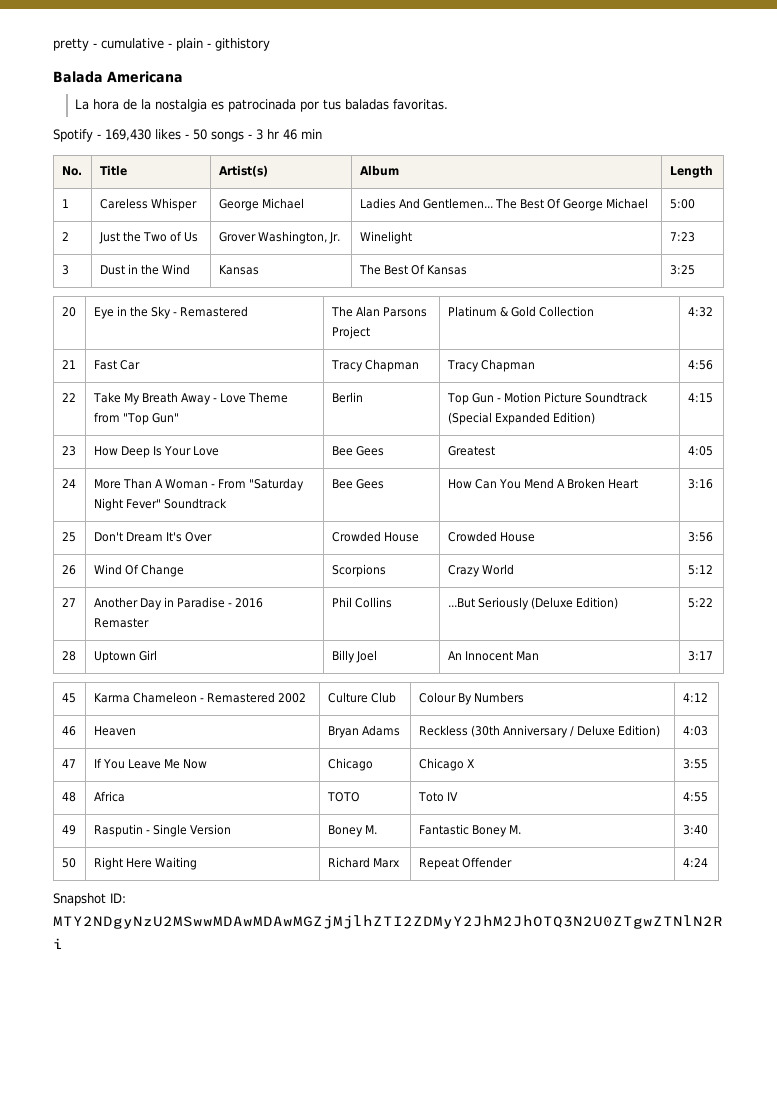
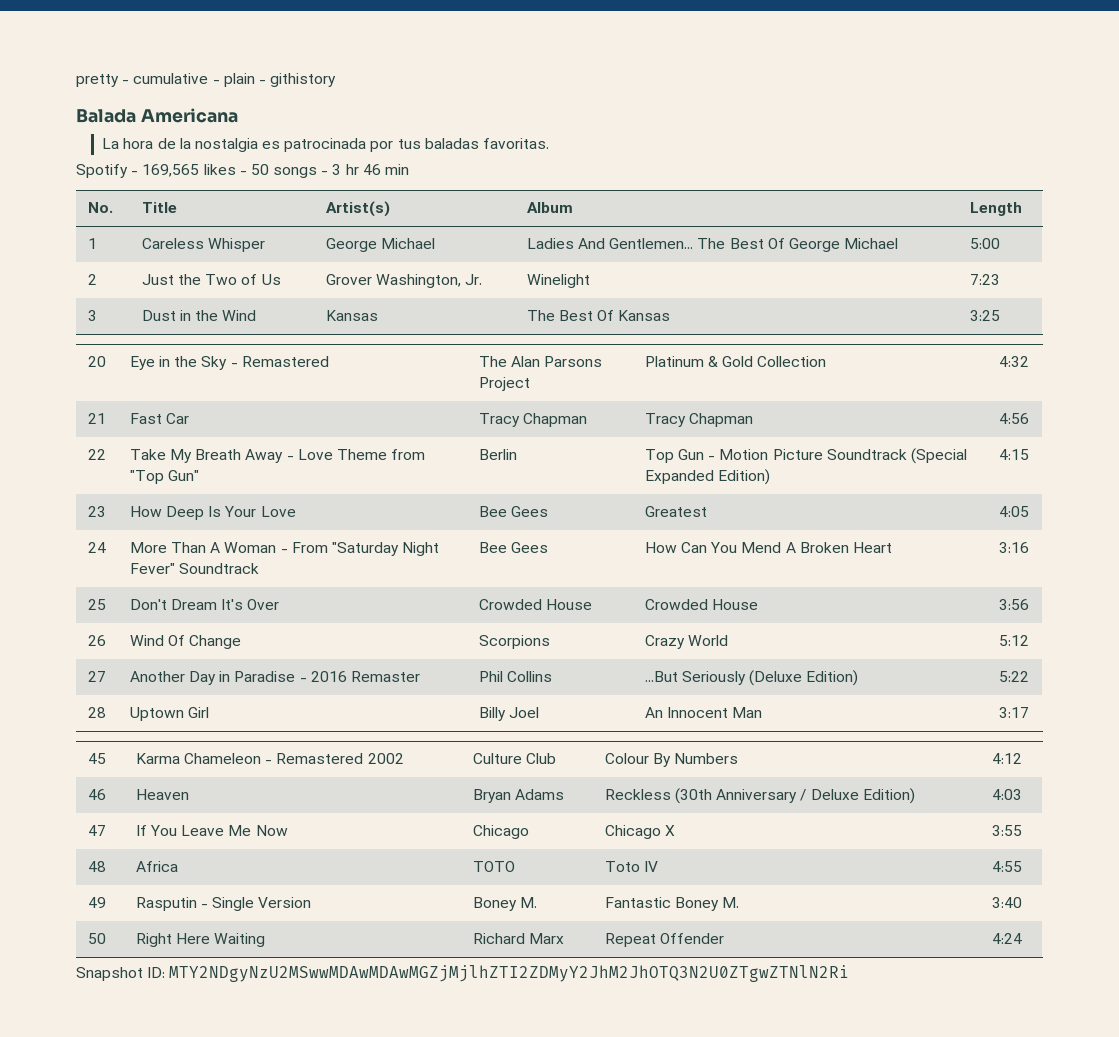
- Spotify - 169,430 likes - 50 songs - 3 hr 46 min
+ Spotify - 169,565 likes - 50 songs - 3 hr 46 min

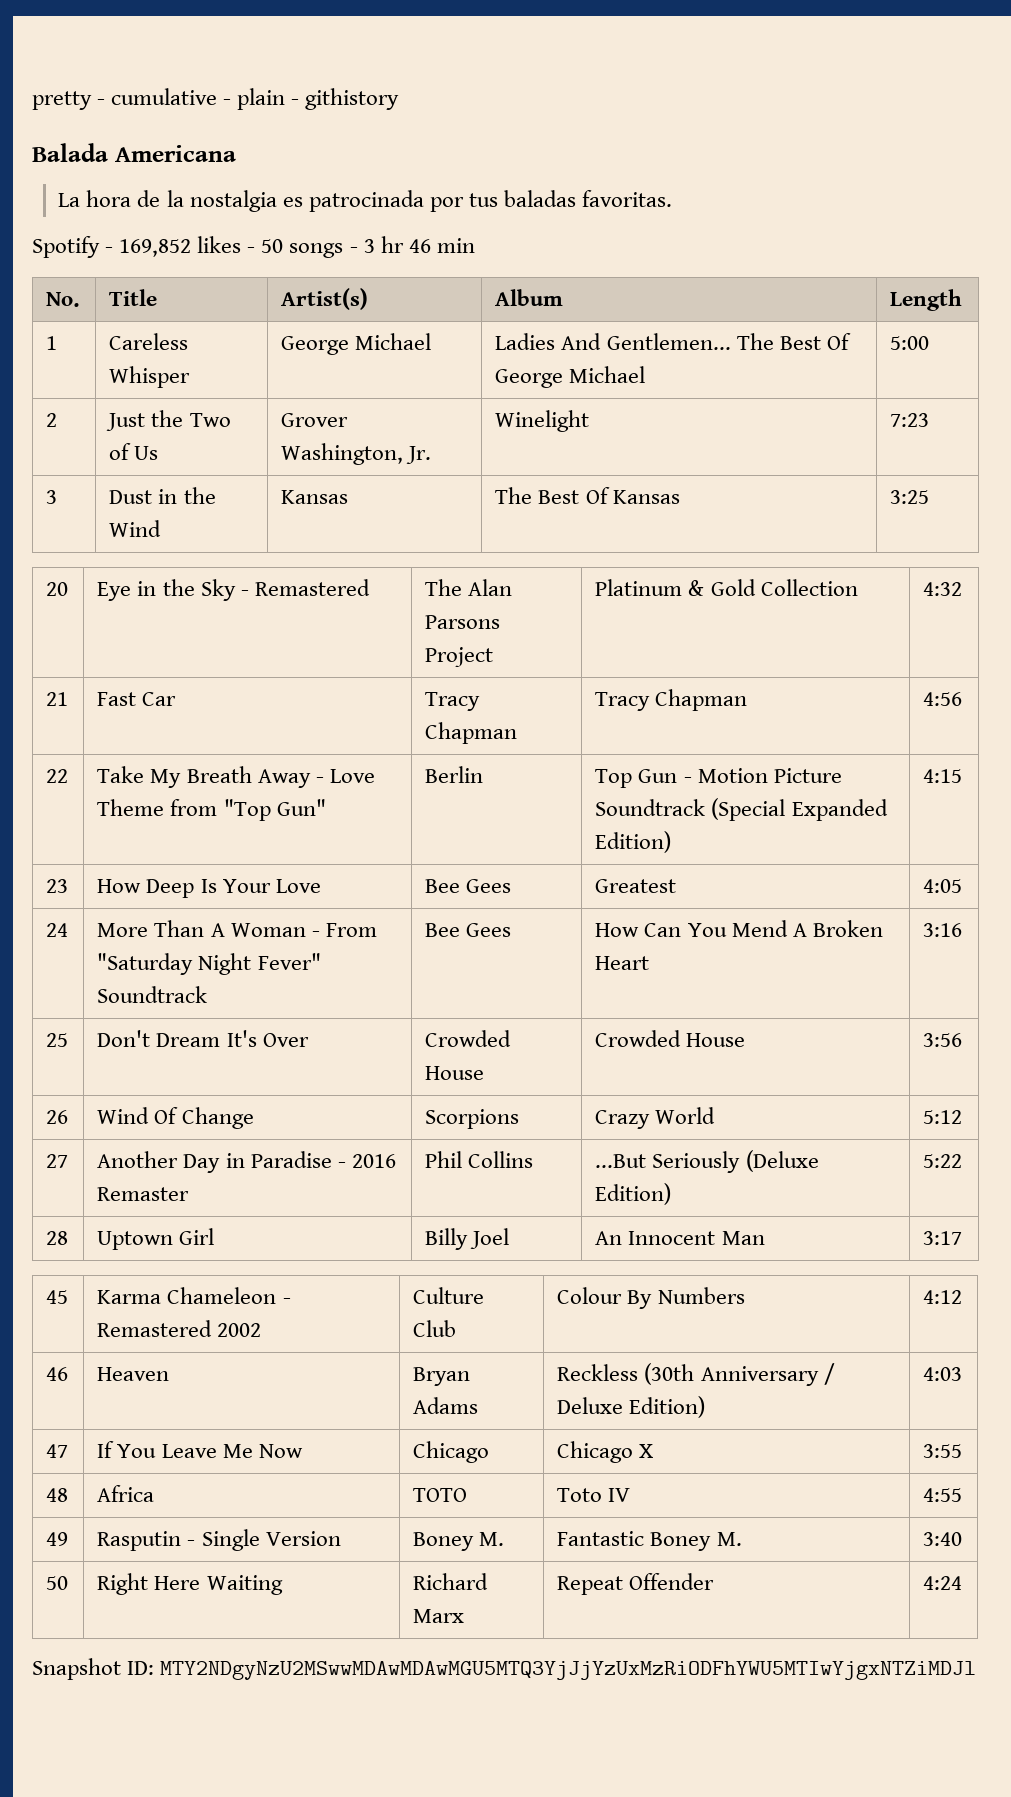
- Spotify - 169,565 likes - 50 songs - 3 hr 46 min
+ Spotify - 169,852 likes - 50 songs - 3 hr 46 min
- Snapshot ID: MTY2NDgyNzU2MSwwMDAwMDAwMGZjMjlhZTI2ZDMyY2JhM2JhOTQ3N2U0ZTgwZTNlN2Ri
+ Snapshot ID: MTY2NDgyNzU2MSwwMDAwMDAwMGU5MTQ3YjJjYzUxMzRiODFhYWU5MTIwYjgxNTZiMDJl

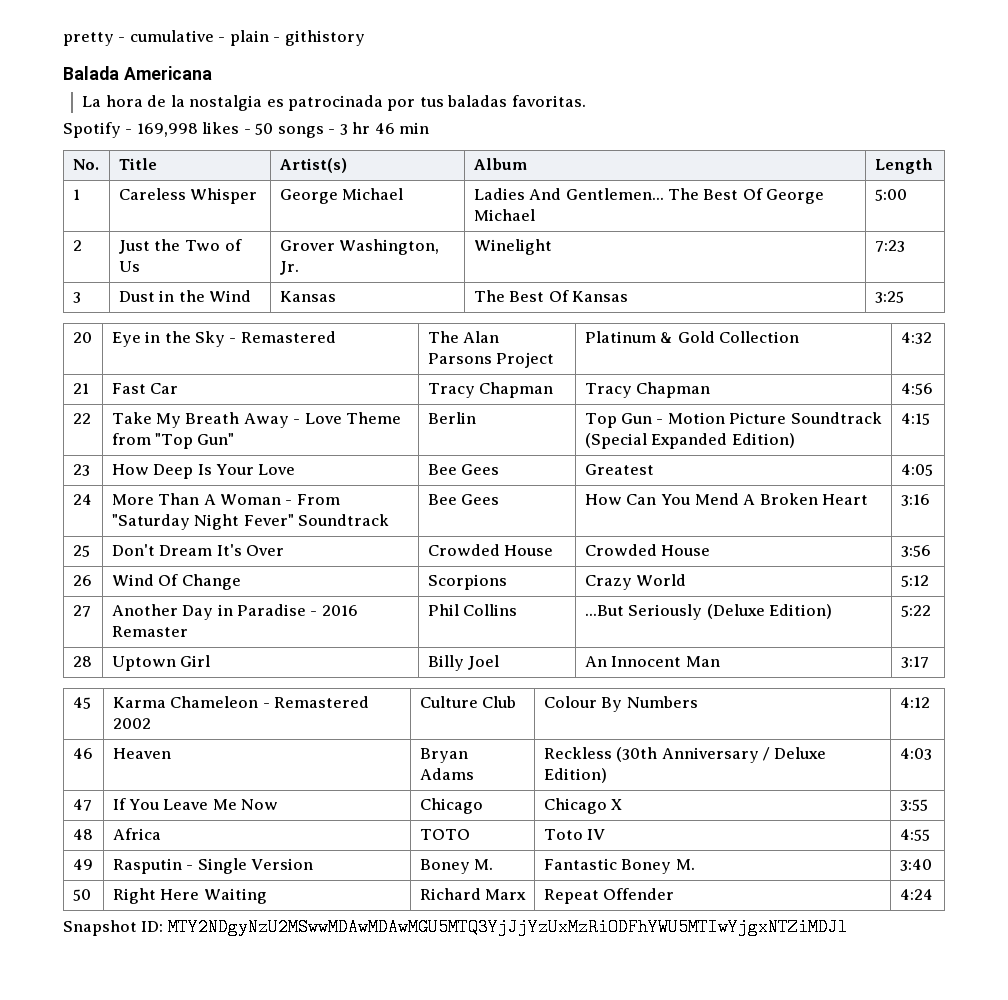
- Spotify - 169,852 likes - 50 songs - 3 hr 46 min
+ Spotify - 169,998 likes - 50 songs - 3 hr 46 min

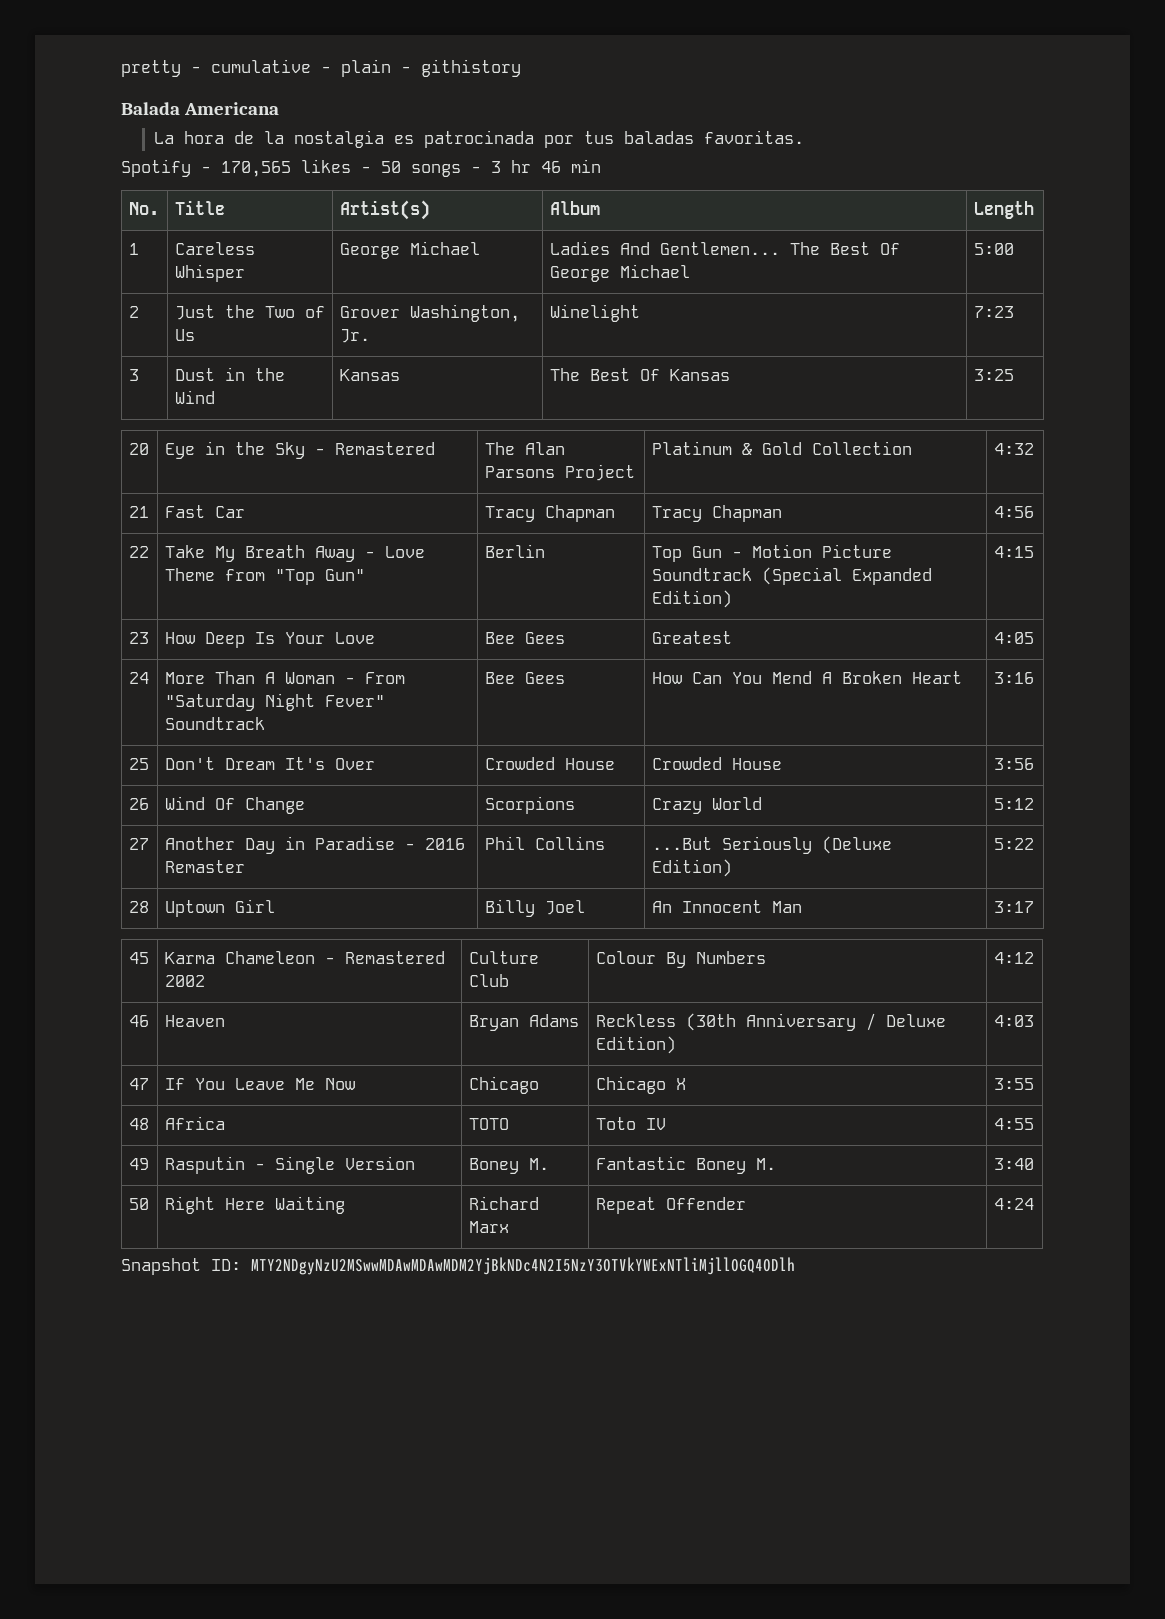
- Spotify - 169,998 likes - 50 songs - 3 hr 46 min
+ Spotify - 170,565 likes - 50 songs - 3 hr 46 min
- Snapshot ID: MTY2NDgyNzU2MSwwMDAwMDAwMGU5MTQ3YjJjYzUxMzRiODFhYWU5MTIwYjgxNTZiMDJl
+ Snapshot ID: MTY2NDgyNzU2MSwwMDAwMDAwMDM2YjBkNDc4N2I5NzY3OTVkYWExNTliMjllOGQ4ODlh

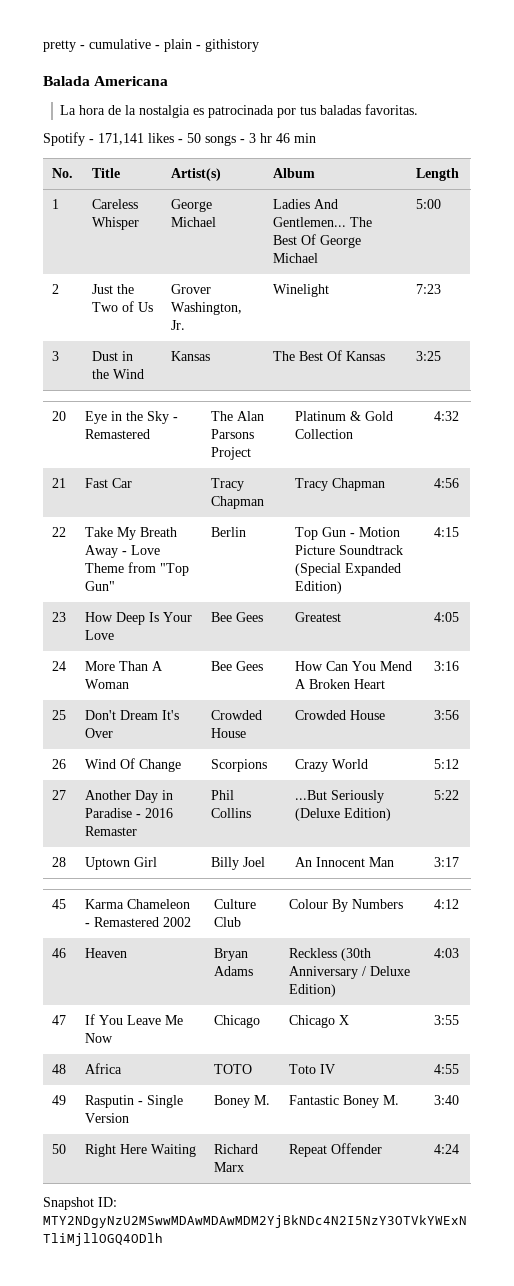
- Spotify - 170,565 likes - 50 songs - 3 hr 46 min
+ Spotify - 171,141 likes - 50 songs - 3 hr 46 min
- 24 | More Than A Woman - From "Saturday Night Fever" Soundtrack | Bee Gees | How Can You Mend A Broken Heart | 3:16
+ 24 | More Than A Woman | Bee Gees | How Can You Mend A Broken Heart | 3:16

